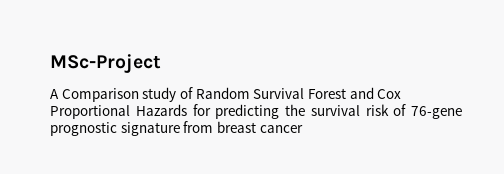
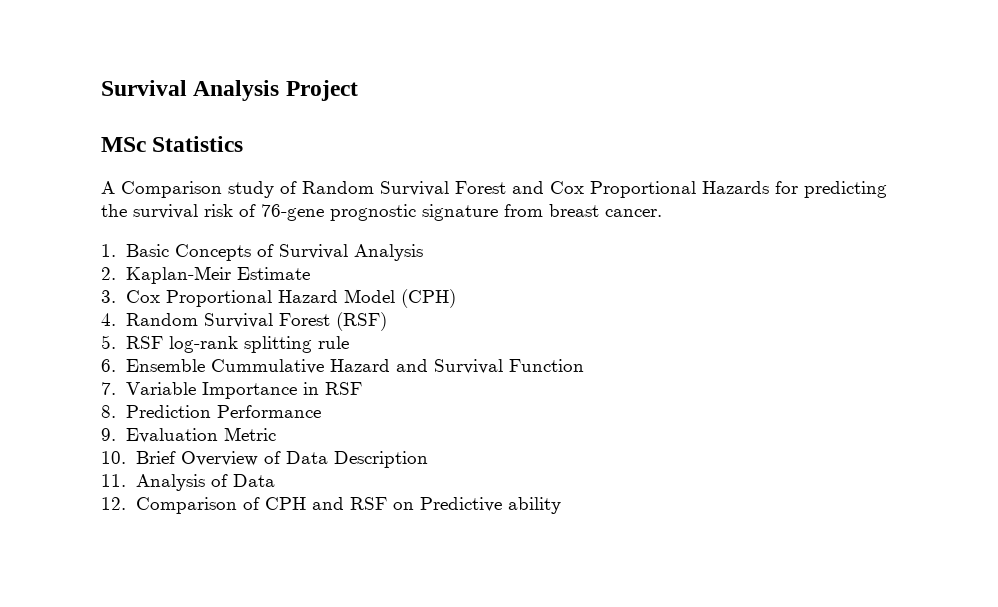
- MSc-Project
+ Survival Analysis Project
+ MSc Statistics
- A Comparison study of Random Survival Forest and Cox Proportional Hazards for predicting the survival risk of 76-gene prognostic signature from breast cancer
+ A Comparison study of Random Survival Forest and Cox Proportional Hazards for predicting the survival risk of 76-gene prognostic signature from breast cancer.
+ 1. Basic Concepts of Survival Analysis
+ 2. Kaplan-Meir Estimate
+ 3. Cox Proportional Hazard Model (CPH)
+ 4. Random Survival Forest (RSF)
+ 5. RSF log-rank splitting rule
+ 6. Ensemble Cummulative Hazard and Survival Function
+ 7. Variable Importance in RSF
+ 8. Prediction Performance
+ 9. Evaluation Metric
+ 10. Brief Overview of Data Description
+ 11. Analysis of Data
+ 12. Comparison of CPH and RSF on Predictive ability

